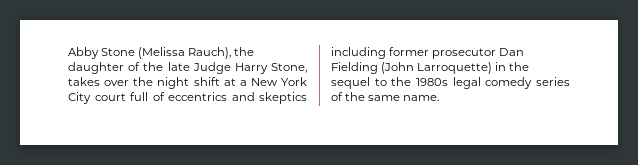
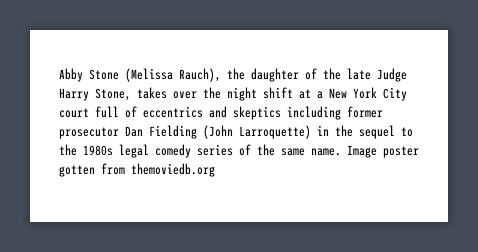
+ Image poster gotten from themoviedb.org

